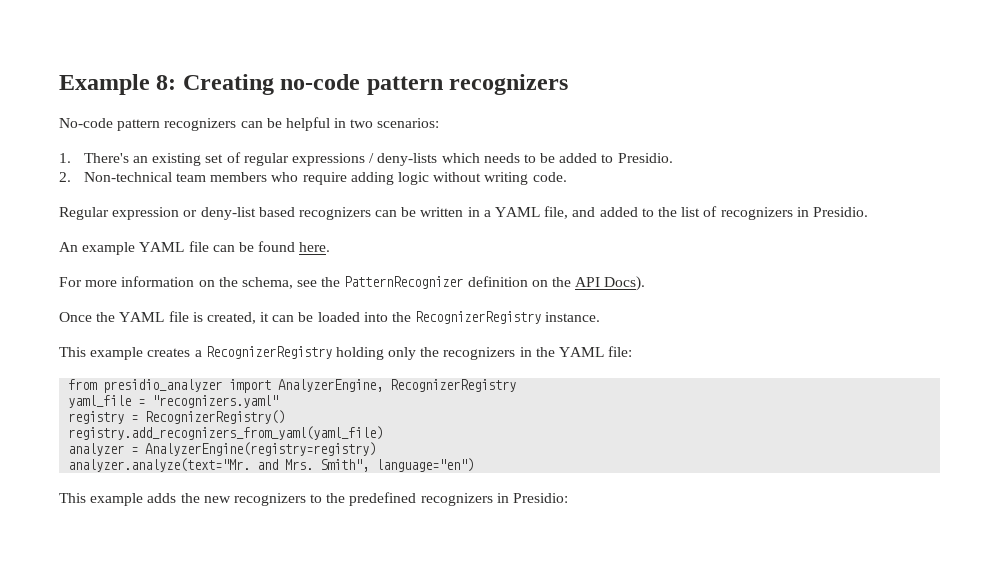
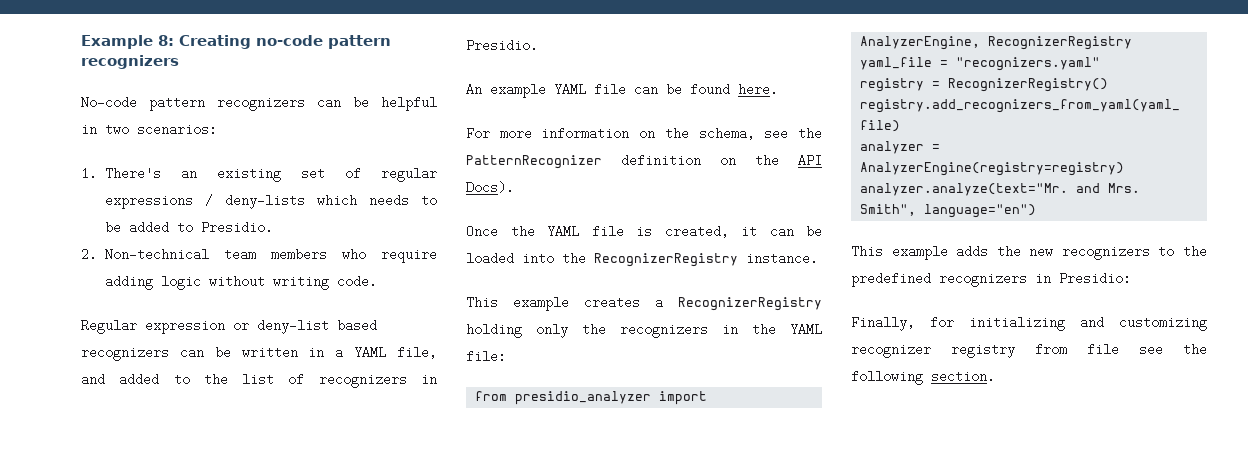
+ Finally, for initializing and customizing recognizer registry from file see the following section.

